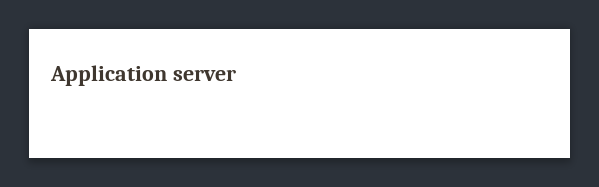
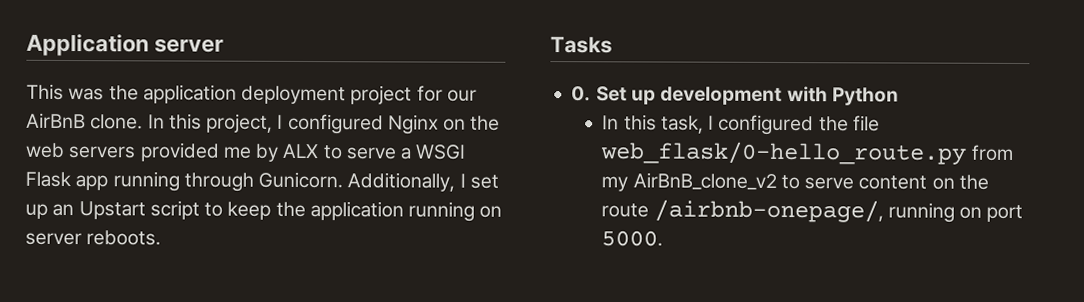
+ This was the application deployment project for our AirBnB clone. In this project, I configured Nginx on the web servers provided me by ALX to serve a WSGI Flask app running through Gunicorn. Additionally, I set up an Upstart script to keep the application running on server reboots.
+ Tasks
+ 0. Set up development with Python
+ In this task, I configured the file web_flask/0-hello_route.py from my AirBnB_clone_v2 to serve content on the route /airbnb-onepage/, running on port 5000.

